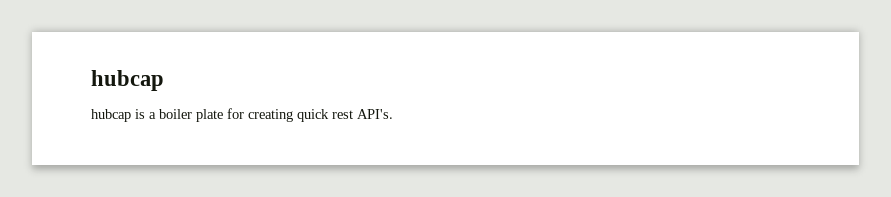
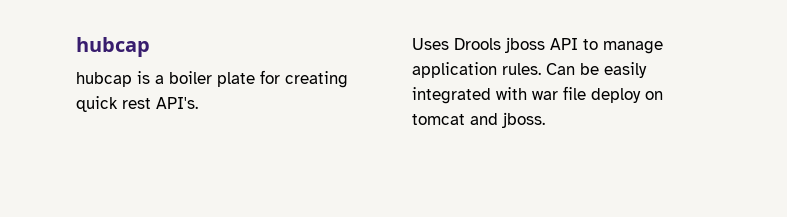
+ Uses Drools jboss API to manage application rules. Can be easily integrated with war file deploy on tomcat and jboss.

